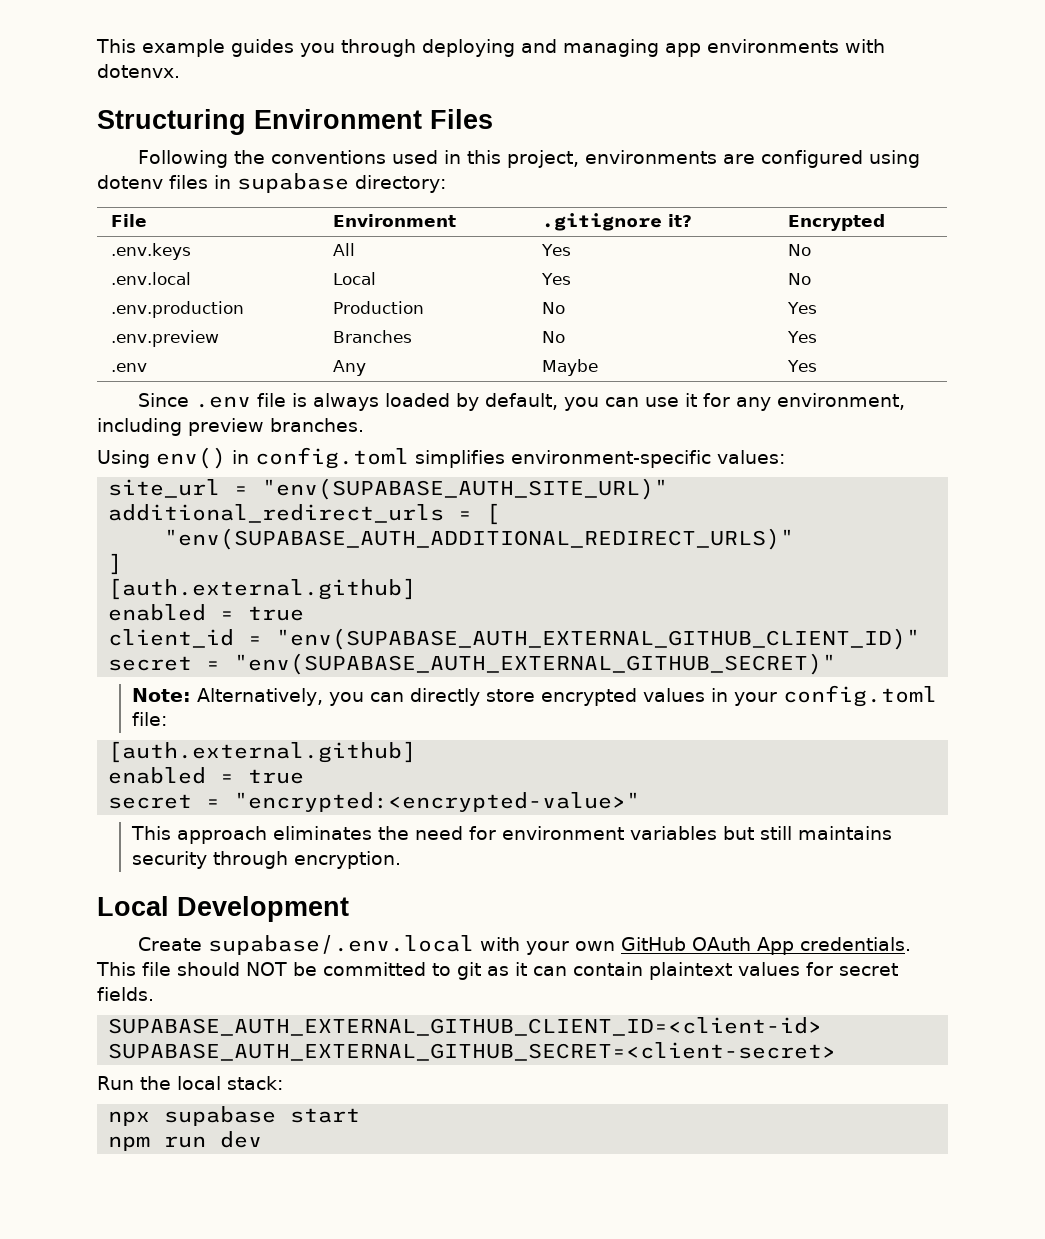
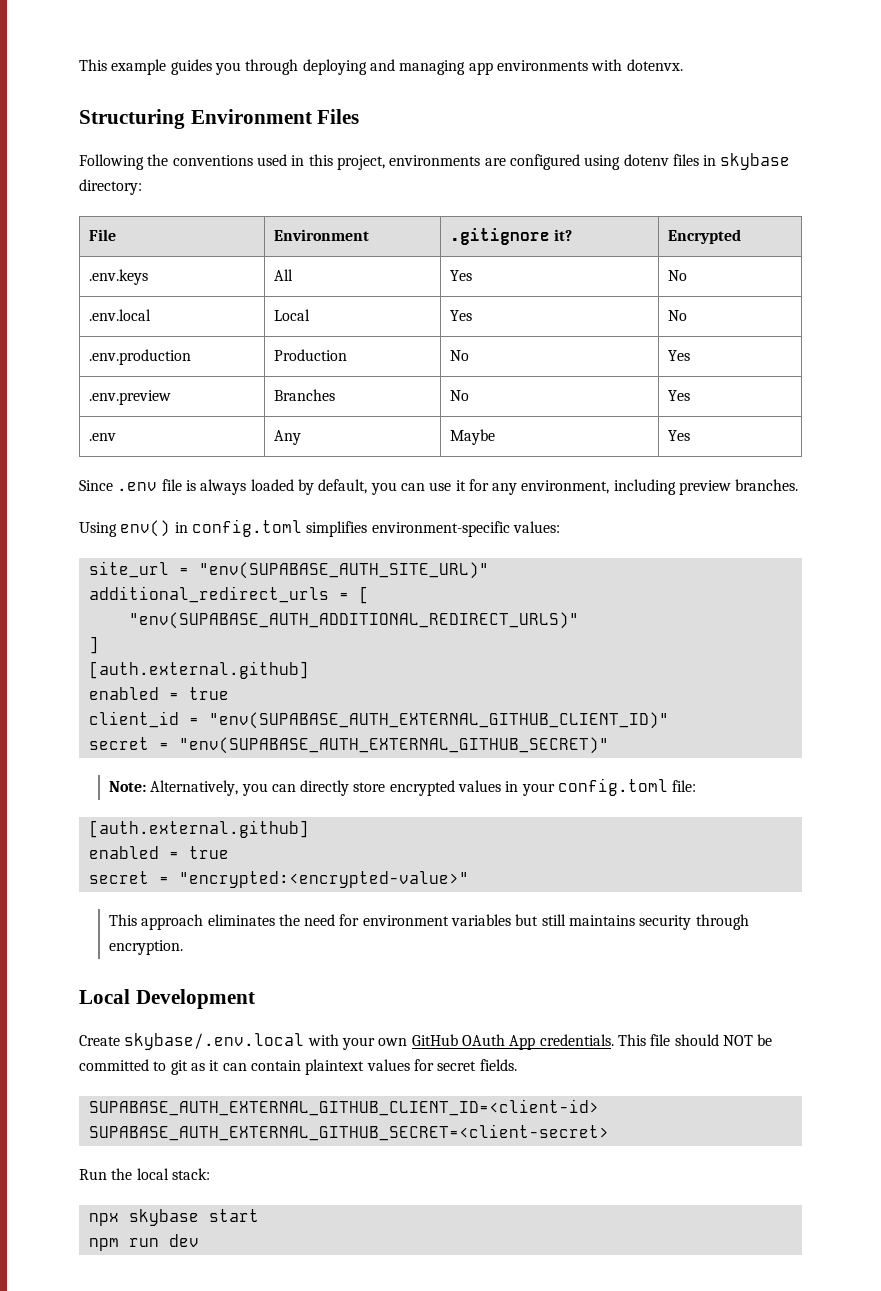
- Following the conventions used in this project, environments are configured using dotenv files in supabase directory:
+ Following the conventions used in this project, environments are configured using dotenv files in skybase directory:
- Create supabase/.env.local with your own GitHub OAuth App credentials.
+ Create skybase/.env.local with your own GitHub OAuth App credentials.
- npx supabase start
+ npx skybase start

